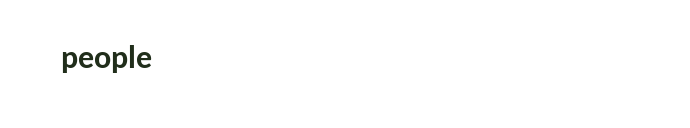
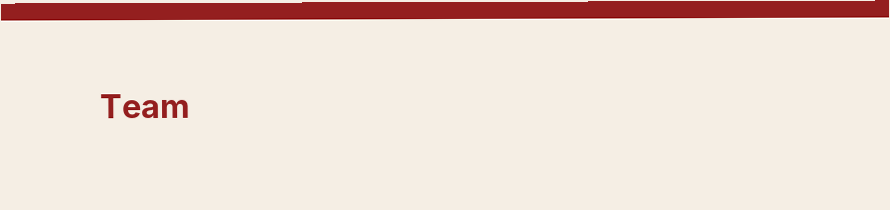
- people
+ Team

